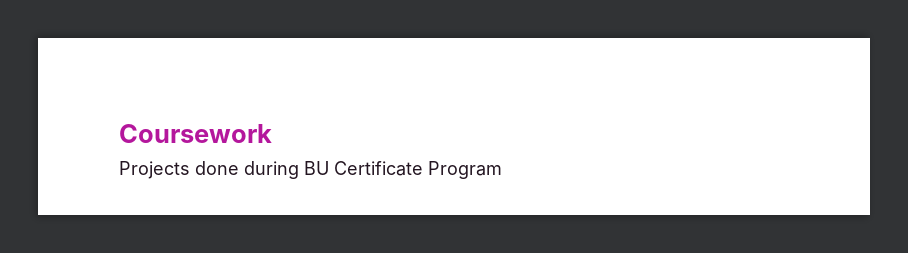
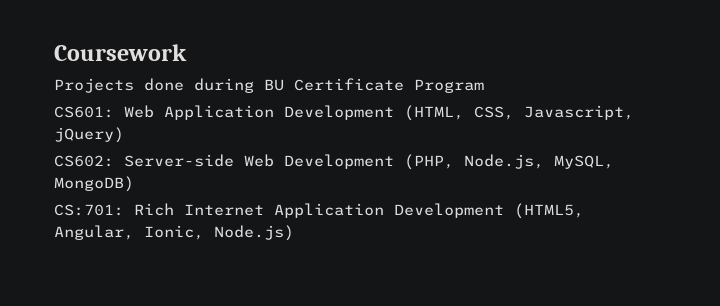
+ CS601: Web Application Development (HTML, CSS, Javascript, jQuery)
+ CS602: Server-side Web Development (PHP, Node.js, MySQL, MongoDB)
+ CS:701: Rich Internet Application Development (HTML5, Angular, Ionic, Node.js)

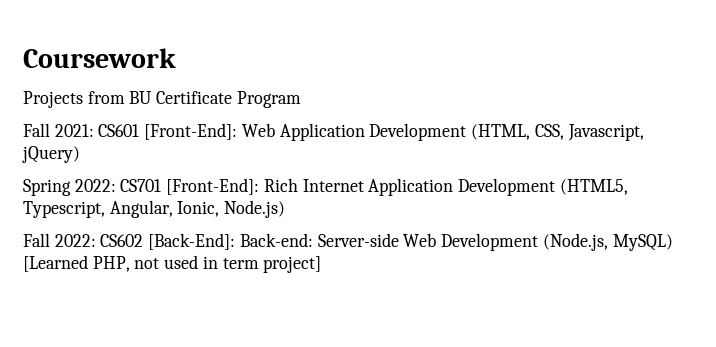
- Projects done during BU Certificate Program
+ Projects from BU Certificate Program
- CS601: Web Application Development (HTML, CSS, Javascript, jQuery)
+ Fall 2021: CS601 [Front-End]: Web Application Development (HTML, CSS, Javascript, jQuery)
- CS602: Server-side Web Development (PHP, Node.js, MySQL, MongoDB)
- CS:701: Rich Internet Application Development (HTML5, Angular, Ionic, Node.js)
+ Spring 2022: CS701 [Front-End]: Rich Internet Application Development (HTML5, Typescript, Angular, Ionic, Node.js)
+ Fall 2022: CS602 [Back-End]: Back-end: Server-side Web Development (Node.js, MySQL) [Learned PHP, not used in term project]

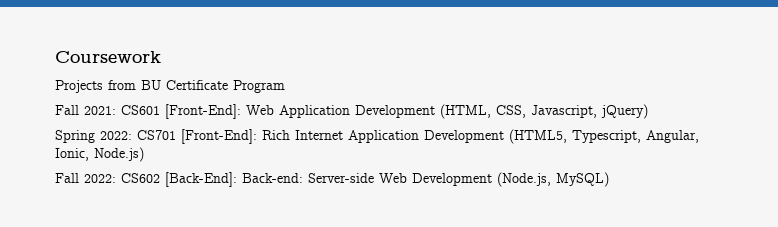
- Fall 2022: CS602 [Back-End]: Back-end: Server-side Web Development (Node.js, MySQL) [Learned PHP, not used in term project]
+ Fall 2022: CS602 [Back-End]: Back-end: Server-side Web Development (Node.js, MySQL)

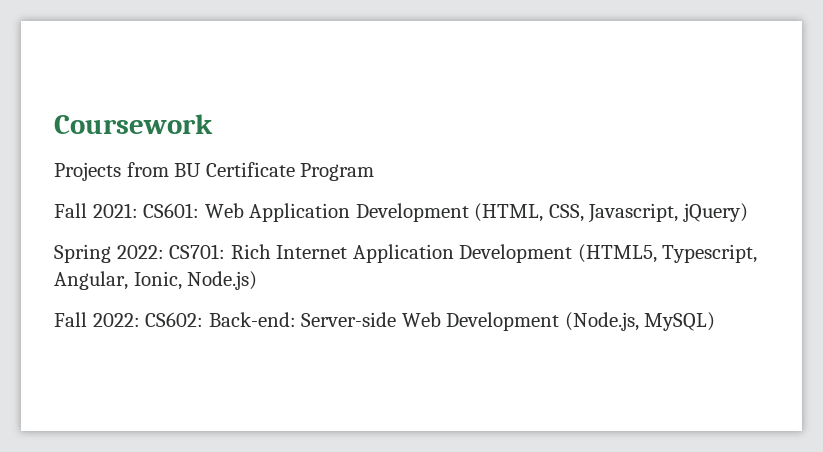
- Fall 2021: CS601 [Front-End]: Web Application Development (HTML, CSS, Javascript, jQuery)
+ Fall 2021: CS601: Web Application Development (HTML, CSS, Javascript, jQuery)
- Spring 2022: CS701 [Front-End]: Rich Internet Application Development (HTML5, Typescript, Angular, Ionic, Node.js)
+ Spring 2022: CS701: Rich Internet Application Development (HTML5, Typescript, Angular, Ionic, Node.js)
- Fall 2022: CS602 [Back-End]: Back-end: Server-side Web Development (Node.js, MySQL)
+ Fall 2022: CS602: Back-end: Server-side Web Development (Node.js, MySQL)

